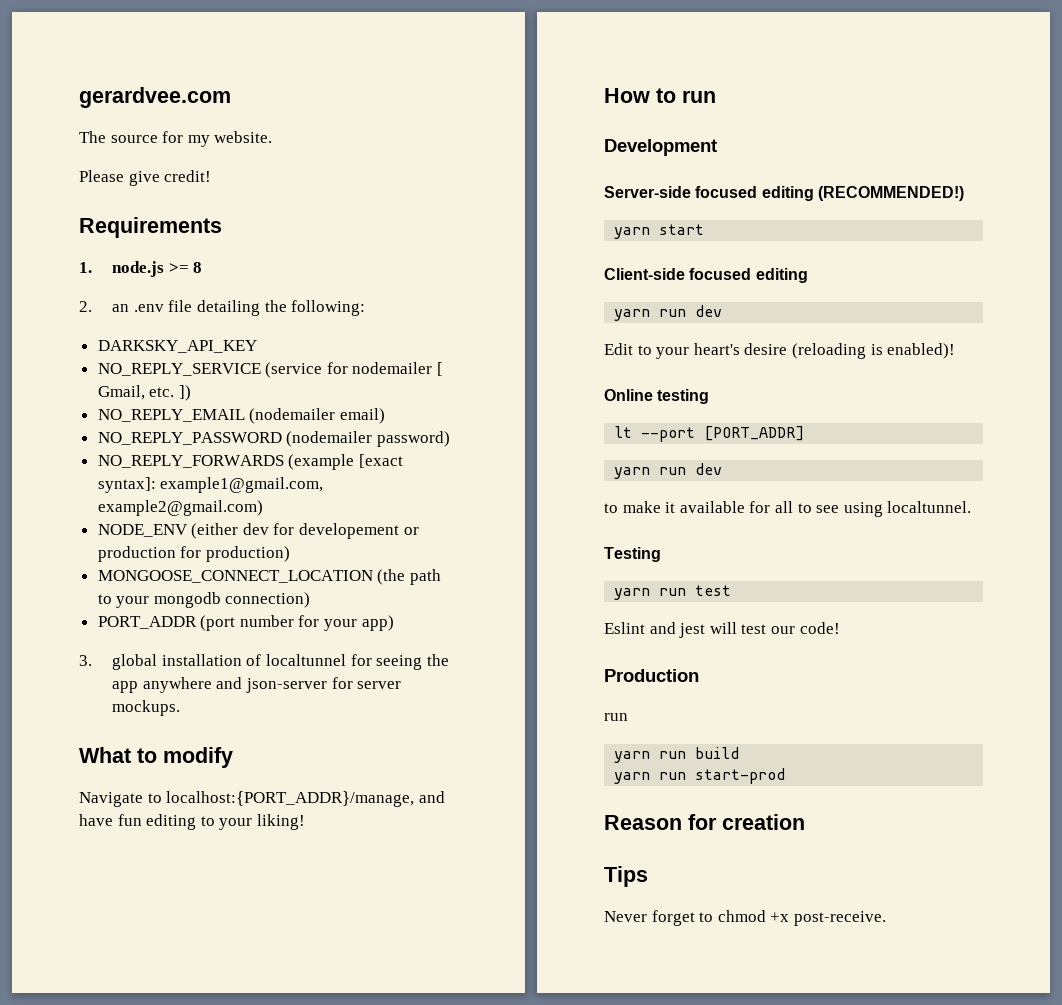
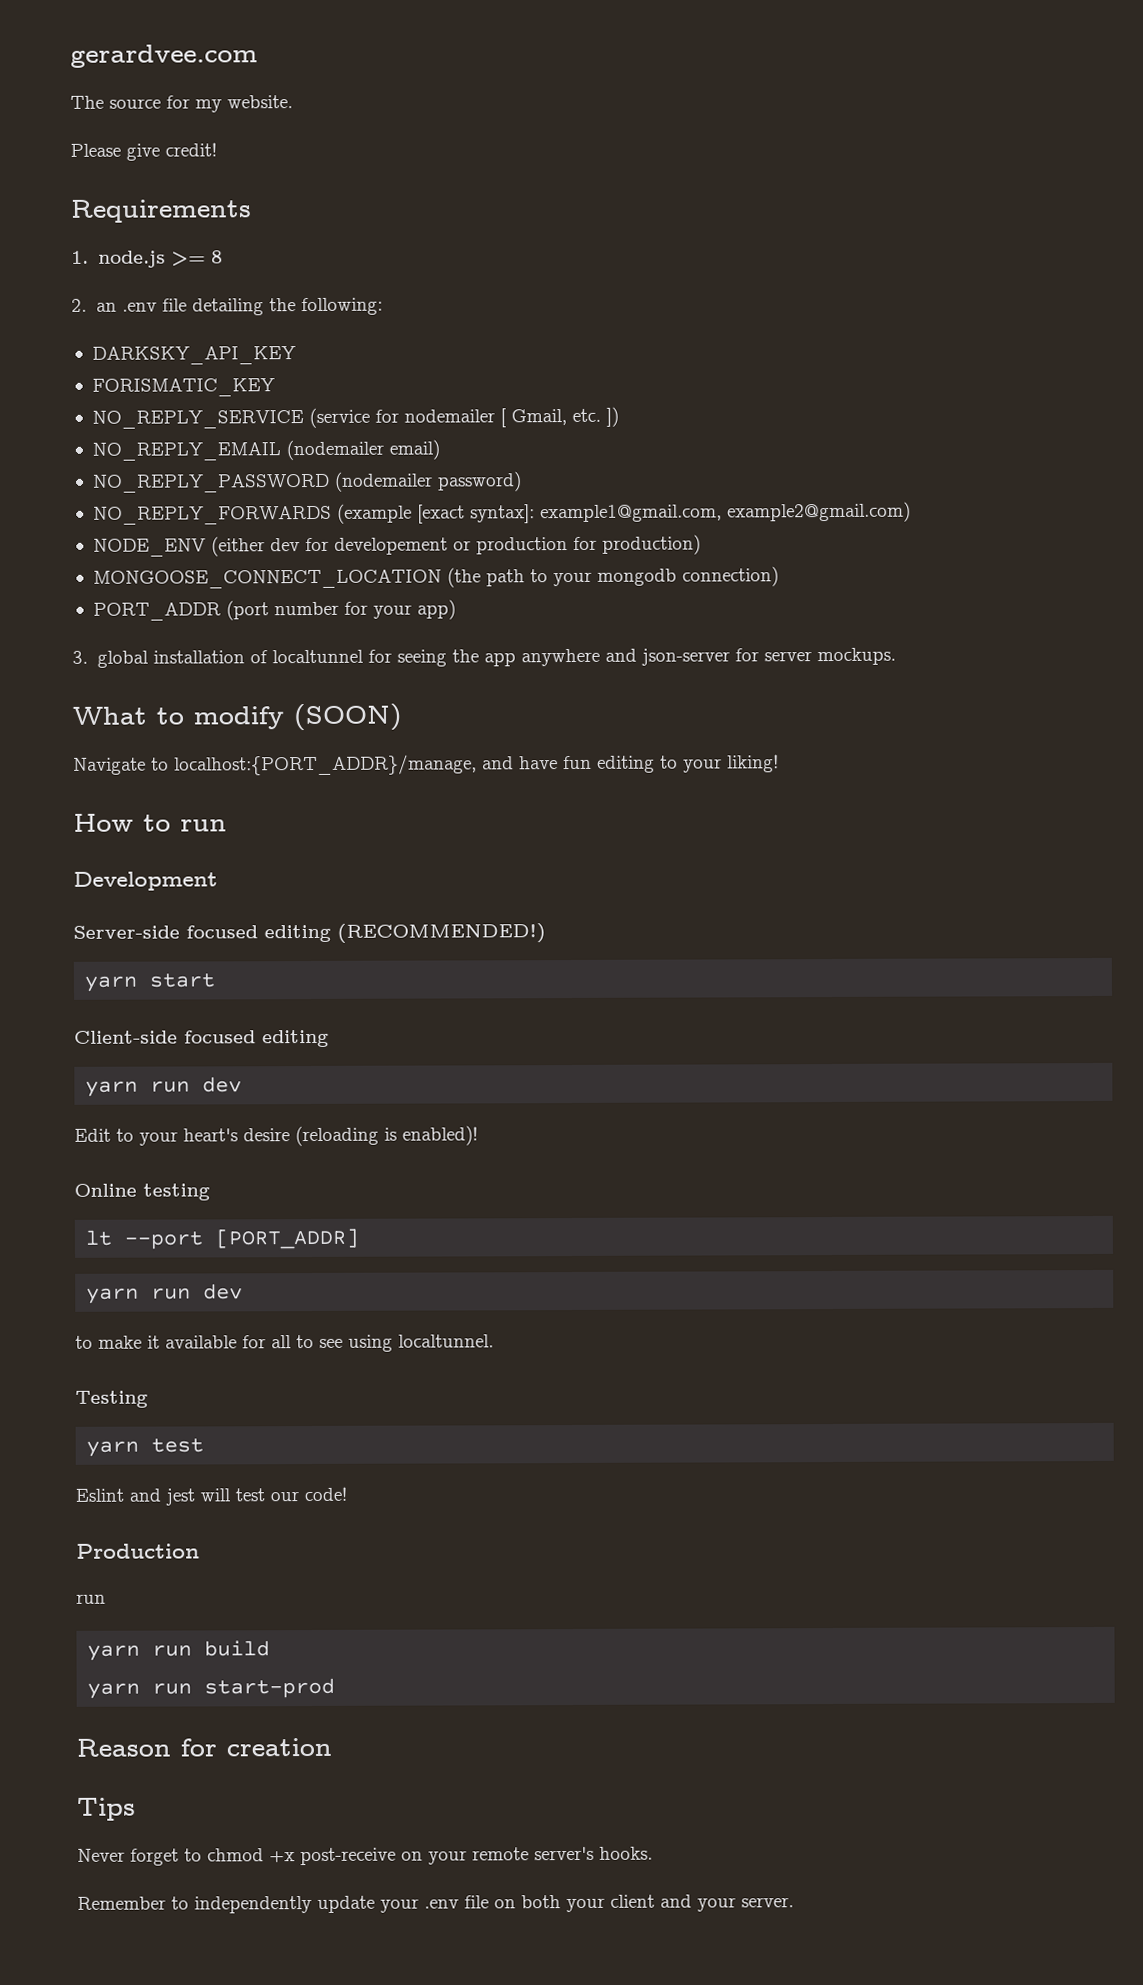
+ FORISMATIC_KEY
- What to modify
+ What to modify (SOON)
- yarn run test
+ yarn test
- Never forget to chmod +x post-receive.
+ Never forget to chmod +x post-receive on your remote server's hooks.
+ Remember to independently update your .env file on both your client and your server.

